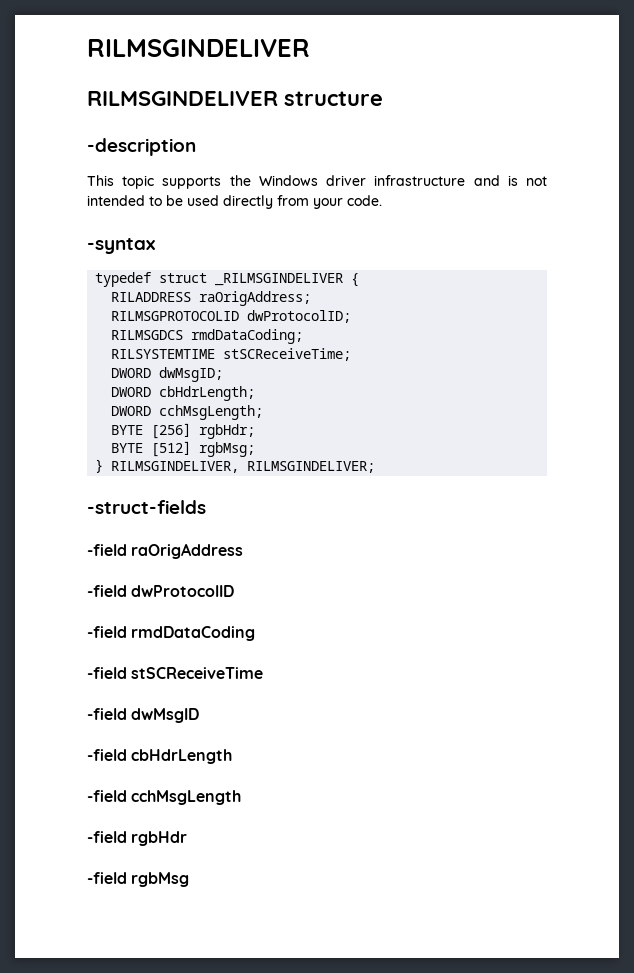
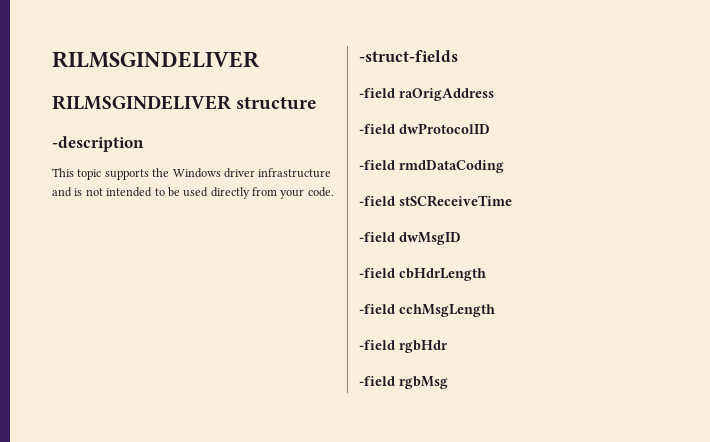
- -syntax
- typedef struct _RILMSGINDELIVER {
- RILADDRESS raOrigAddress;
- RILMSGPROTOCOLID dwProtocolID;
- RILMSGDCS rmdDataCoding;
- RILSYSTEMTIME stSCReceiveTime;
- DWORD dwMsgID;
- DWORD cbHdrLength;
- DWORD cchMsgLength;
- BYTE [256] rgbHdr;
- BYTE [512] rgbMsg;
- } RILMSGINDELIVER, RILMSGINDELIVER;

